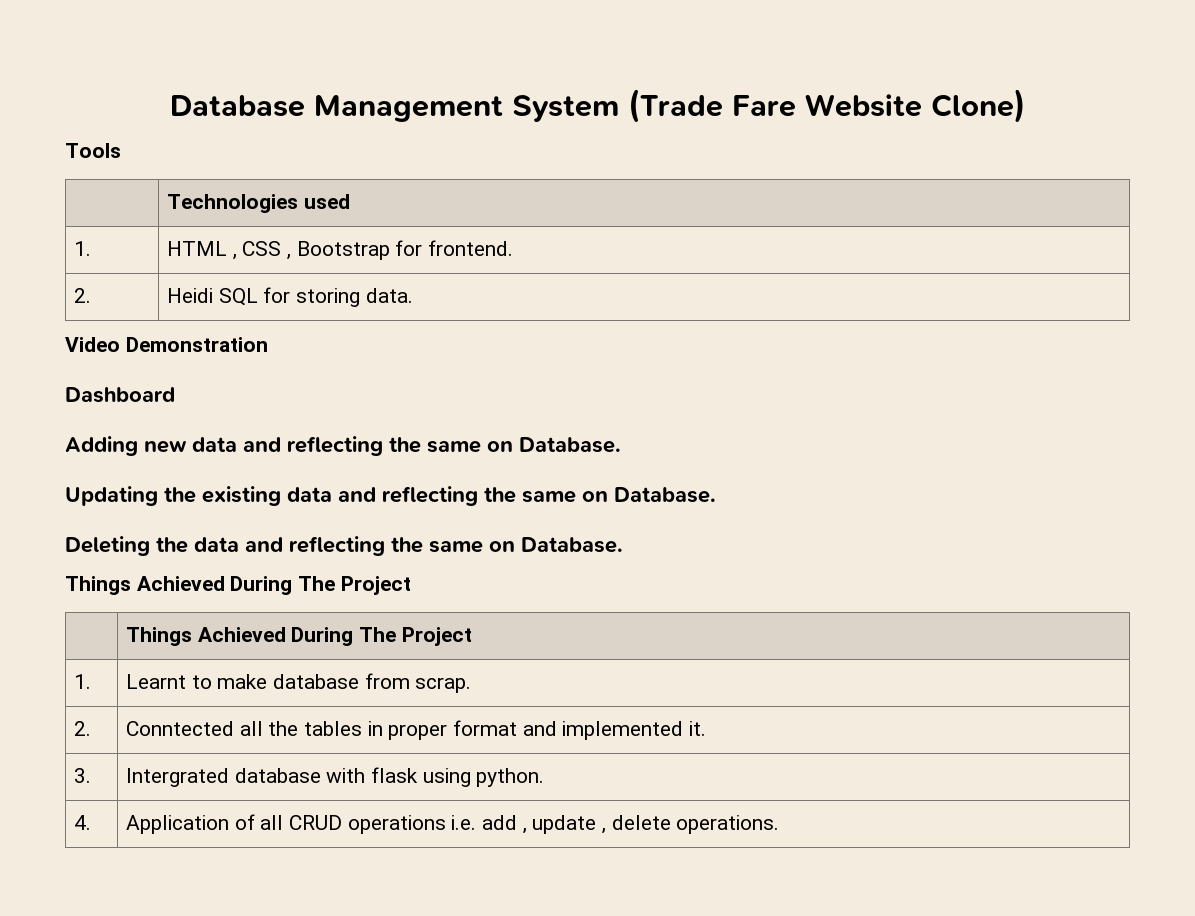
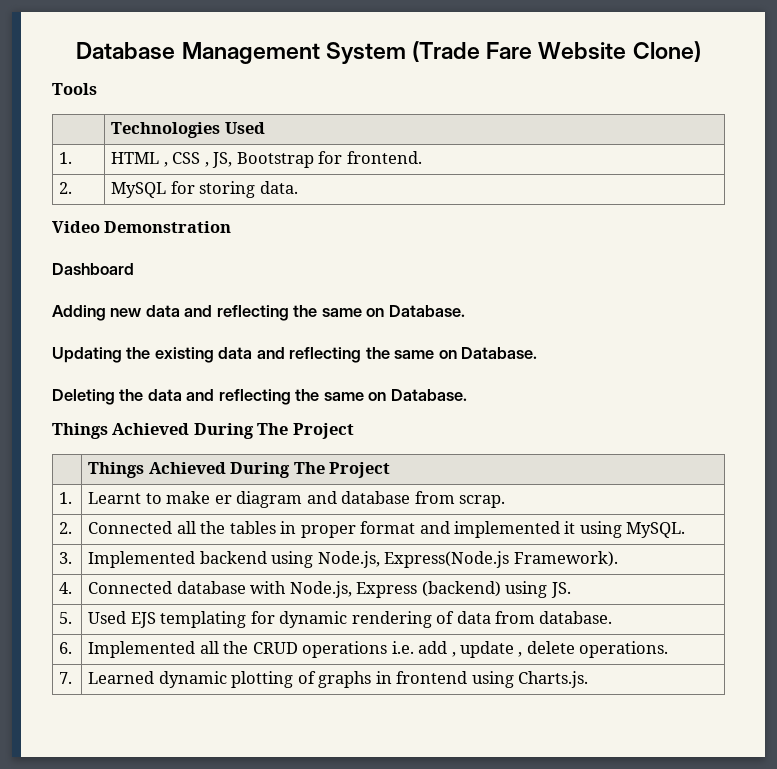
- | Technologies used
+ | Technologies Used
- 1. | HTML , CSS , Bootstrap for frontend.
+ 1. | HTML , CSS , JS, Bootstrap for frontend.
- 2. | Heidi SQL for storing data.
+ 2. | MySQL for storing data.
- 1. | Learnt to make database from scrap.
+ 1. | Learnt to make er diagram and database from scrap.
- 2. | Conntected all the tables in proper format and implemented it.
- 3. | Intergrated database with flask using python.
- 4. | Application of all CRUD operations i.e. add , update , delete operations.
+ 2. | Connected all the tables in proper format and implemented it using MySQL.
+ 3. | Implemented backend using Node.js, Express(Node.js Framework).
+ 4. | Connected database with Node.js, Express (backend) using JS.
+ 5. | Used EJS templating for dynamic rendering of data from database.
+ 6. | Implemented all the CRUD operations i.e. add , update , delete operations.
+ 7. | Learned dynamic plotting of graphs in frontend using Charts.js.

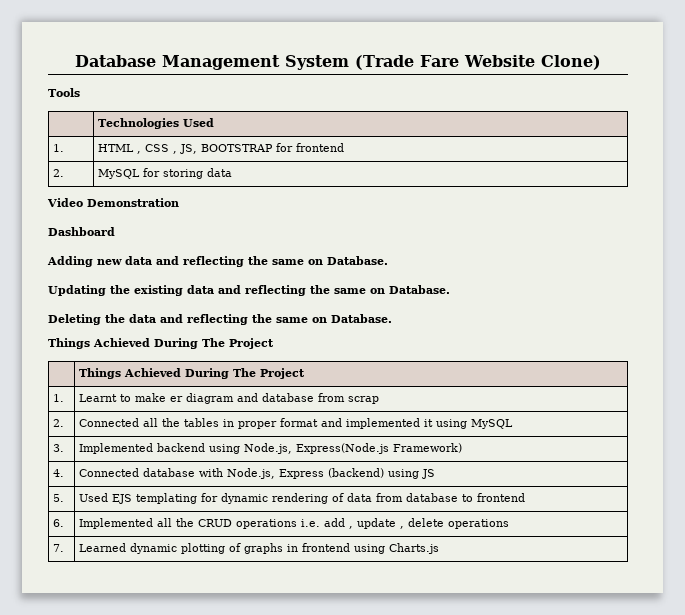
- 1. | HTML , CSS , JS, Bootstrap for frontend.
+ 1. | HTML , CSS , JS, BOOTSTRAP for frontend
- 2. | MySQL for storing data.
+ 2. | MySQL for storing data
- 1. | Learnt to make er diagram and database from scrap.
+ 1. | Learnt to make er diagram and database from scrap
- 2. | Connected all the tables in proper format and implemented it using MySQL.
+ 2. | Connected all the tables in proper format and implemented it using MySQL
- 3. | Implemented backend using Node.js, Express(Node.js Framework).
+ 3. | Implemented backend using Node.js, Express(Node.js Framework)
- 4. | Connected database with Node.js, Express (backend) using JS.
+ 4. | Connected database with Node.js, Express (backend) using JS
- 5. | Used EJS templating for dynamic rendering of data from database.
+ 5. | Used EJS templating for dynamic rendering of data from database to frontend
- 6. | Implemented all the CRUD operations i.e. add , update , delete operations.
+ 6. | Implemented all the CRUD operations i.e. add , update , delete operations
- 7. | Learned dynamic plotting of graphs in frontend using Charts.js.
+ 7. | Learned dynamic plotting of graphs in frontend using Charts.js

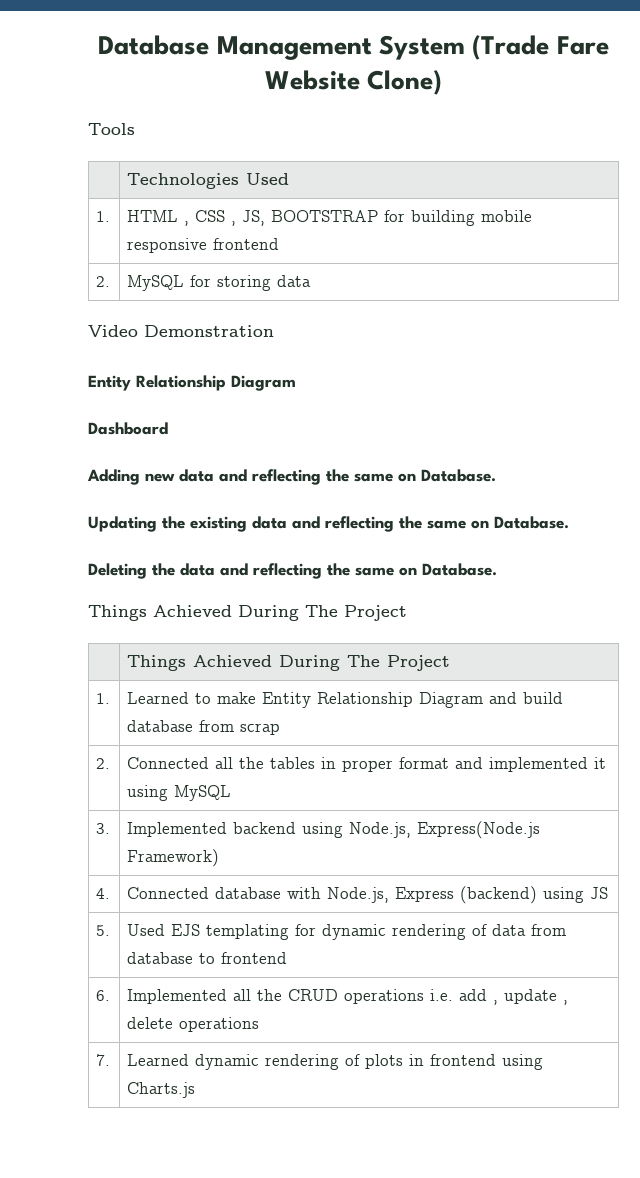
- 1. | HTML , CSS , JS, BOOTSTRAP for frontend
+ 1. | HTML , CSS , JS, BOOTSTRAP for building mobile responsive frontend
  Video Demonstration
+ Entity Relationship Diagram
- 1. | Learnt to make er diagram and database from scrap
+ 1. | Learned to make Entity Relationship Diagram and build database from scrap
- 7. | Learned dynamic plotting of graphs in frontend using Charts.js
+ 7. | Learned dynamic rendering of plots in frontend using Charts.js

